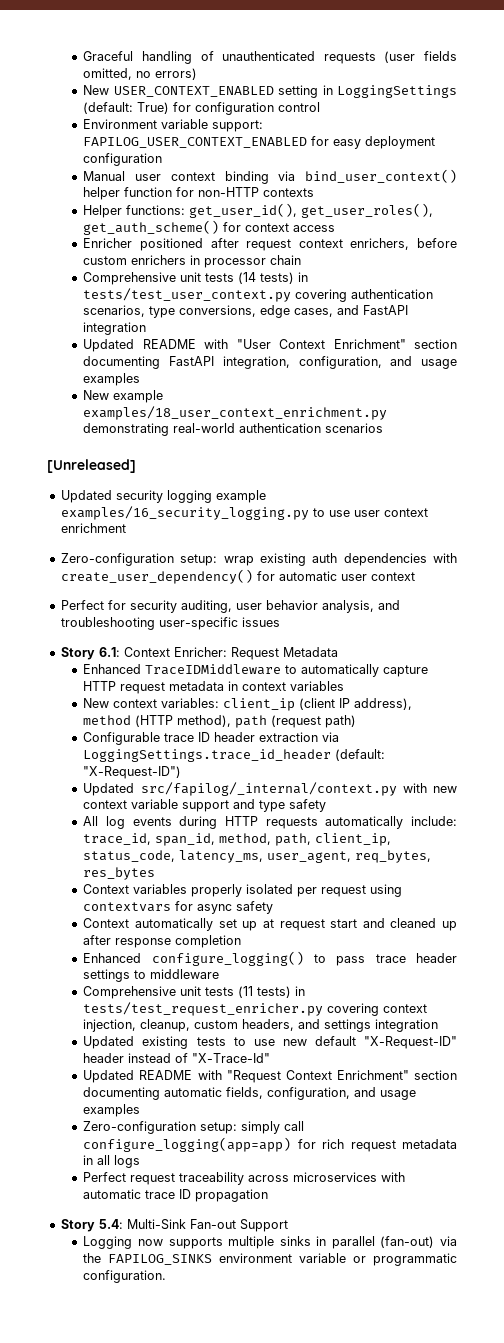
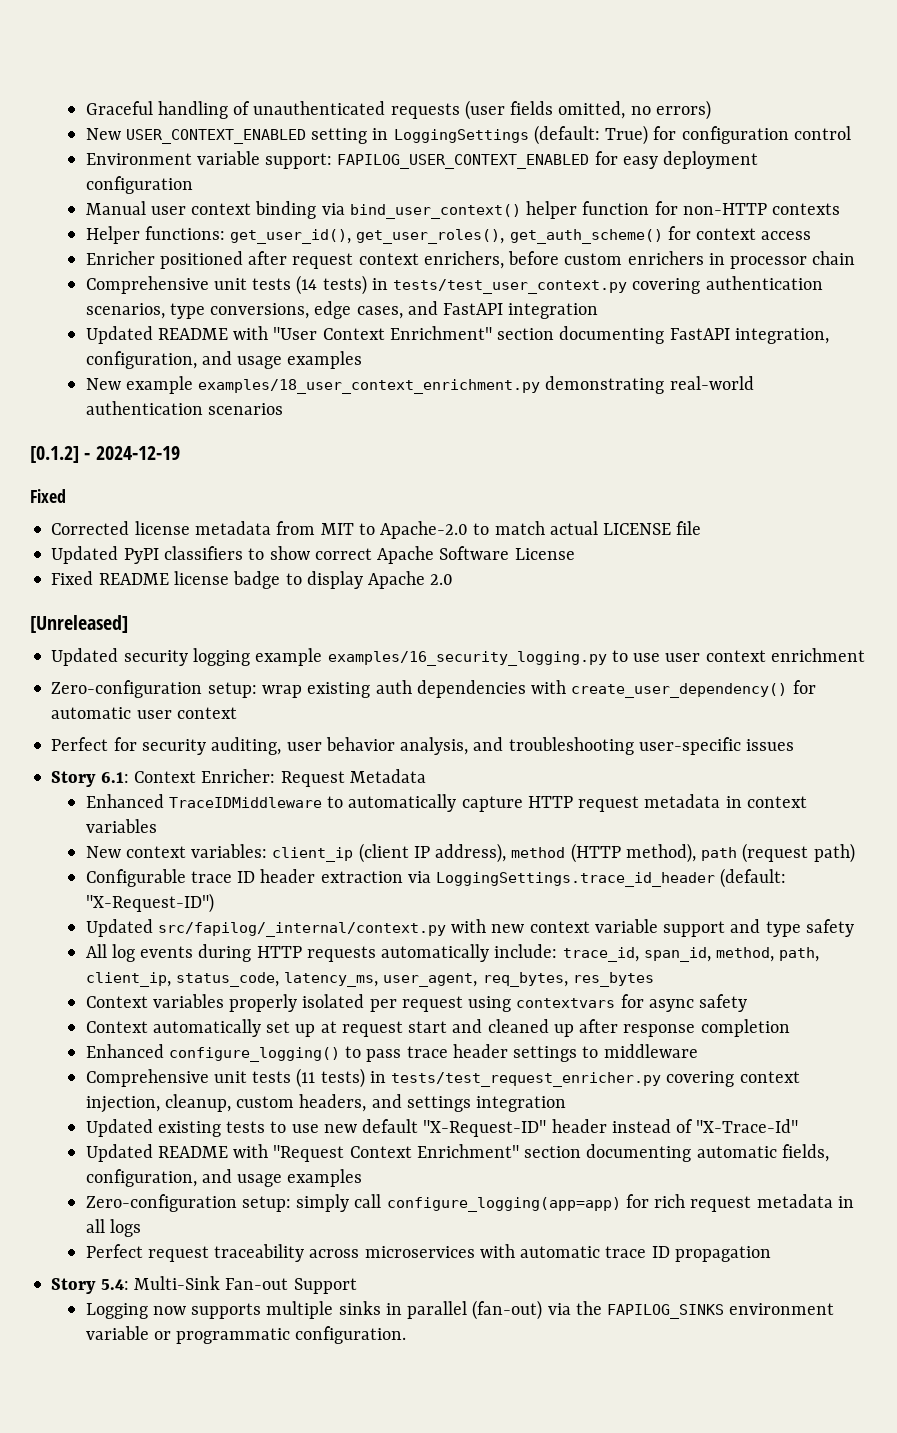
+ [0.1.2] - 2024-12-19
+ Fixed
+ Corrected license metadata from MIT to Apache-2.0 to match actual LICENSE file
+ Updated PyPI classifiers to show correct Apache Software License
+ Fixed README license badge to display Apache 2.0

